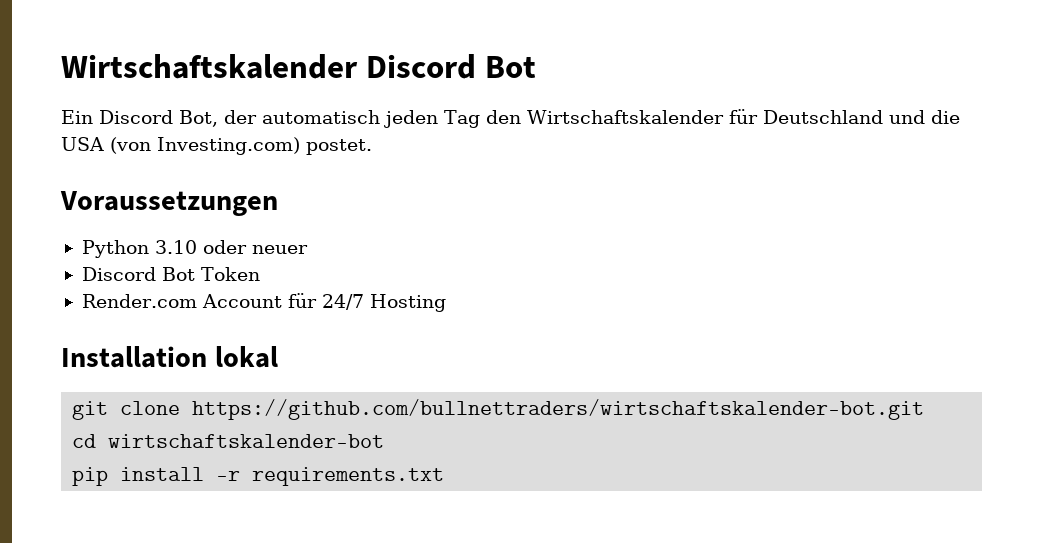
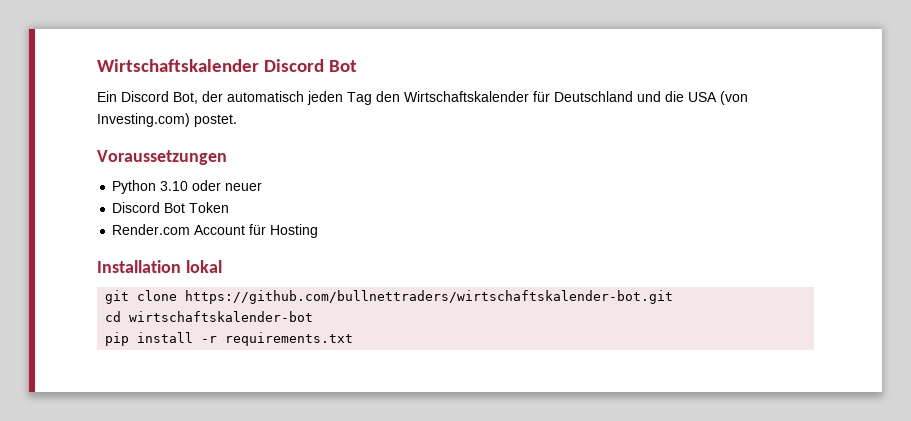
- Render.com Account für 24/7 Hosting
+ Render.com Account für Hosting

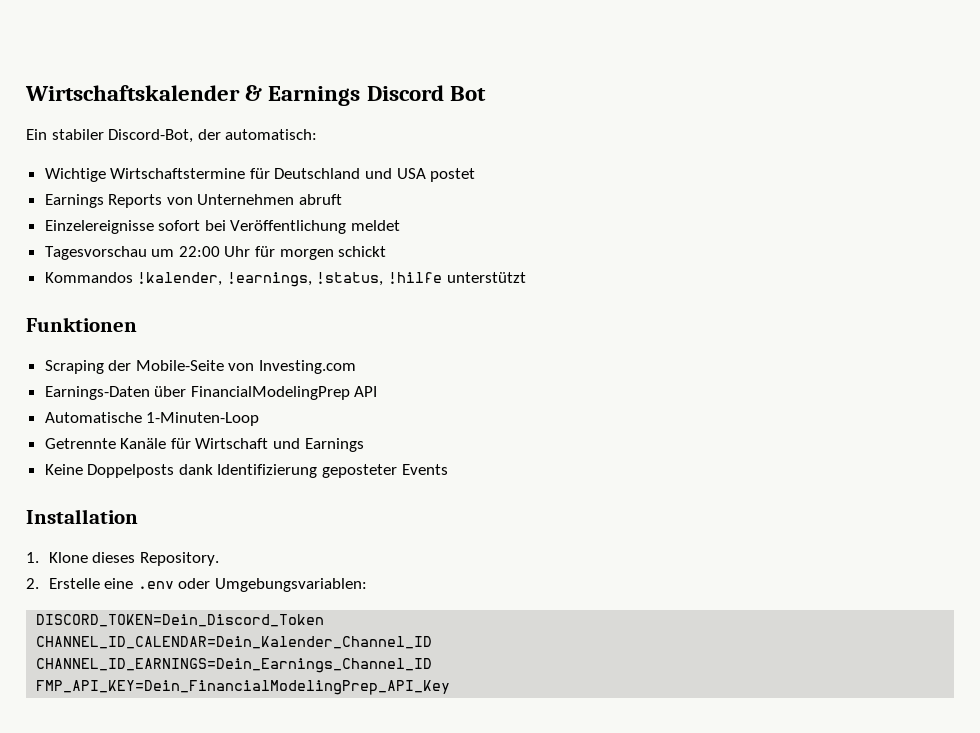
- Wirtschaftskalender Discord Bot
+ Wirtschaftskalender & Earnings Discord Bot
- Ein Discord Bot, der automatisch jeden Tag den Wirtschaftskalender für Deutschland und die USA (von Investing.com) postet.
- Voraussetzungen
- Python 3.10 oder neuer
- Discord Bot Token
- Render.com Account für Hosting
- Installation lokal
- git clone https://github.com/bullnettraders/wirtschaftskalender-bot.git
- cd wirtschaftskalender-bot
- pip install -r requirements.txt
+ Ein stabiler Discord-Bot, der automatisch:
+ Wichtige Wirtschaftstermine für Deutschland und USA postet
+ Earnings Reports von Unternehmen abruft
+ Einzelereignisse sofort bei Veröffentlichung meldet
+ Tagesvorschau um 22:00 Uhr für morgen schickt
+ Kommandos !kalender, !earnings, !status, !hilfe unterstützt
+ Funktionen
+ Scraping der Mobile-Seite von Investing.com
+ Earnings-Daten über FinancialModelingPrep API
+ Automatische 1-Minuten-Loop
+ Getrennte Kanäle für Wirtschaft und Earnings
+ Keine Doppelposts dank Identifizierung geposteter Events
+ Installation
+ 1. Klone dieses Repository.
+ 2. Erstelle eine .env oder Umgebungsvariablen:
+ DISCORD_TOKEN=Dein_Discord_Token
+ CHANNEL_ID_CALENDAR=Dein_Kalender_Channel_ID
+ CHANNEL_ID_EARNINGS=Dein_Earnings_Channel_ID
+ FMP_API_KEY=Dein_FinancialModelingPrep_API_Key

